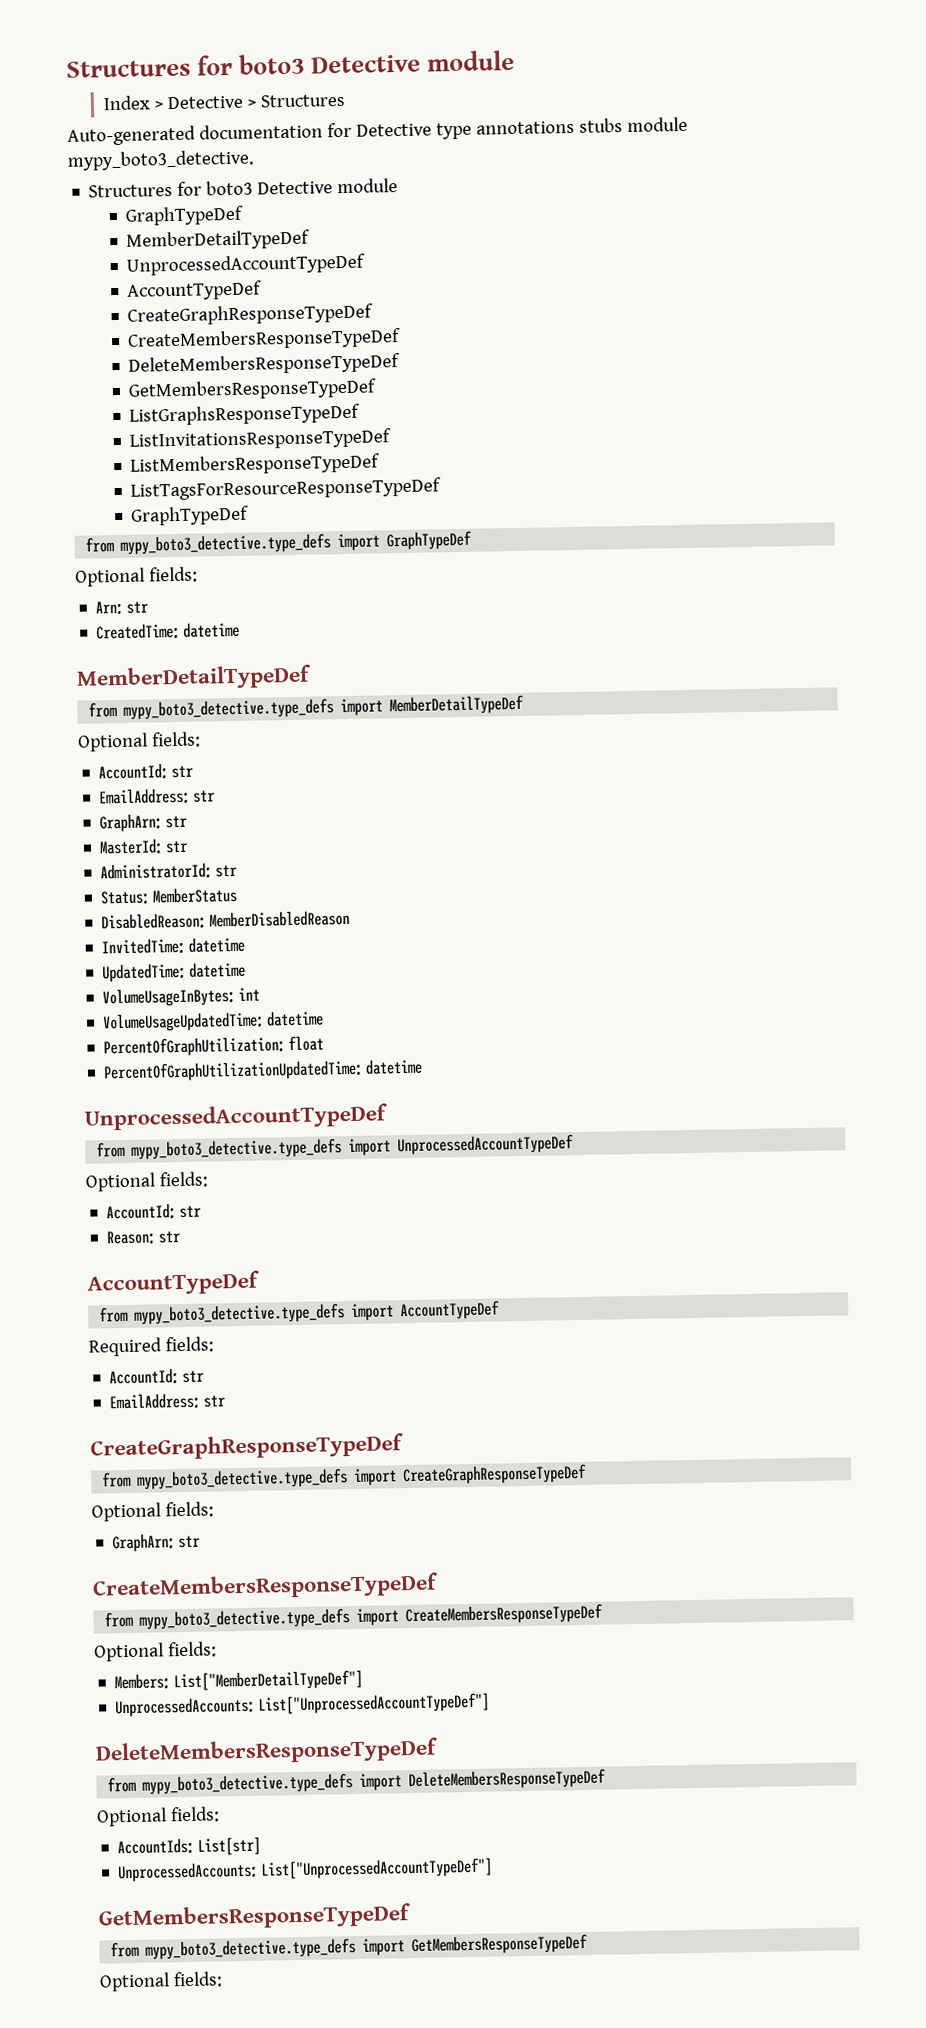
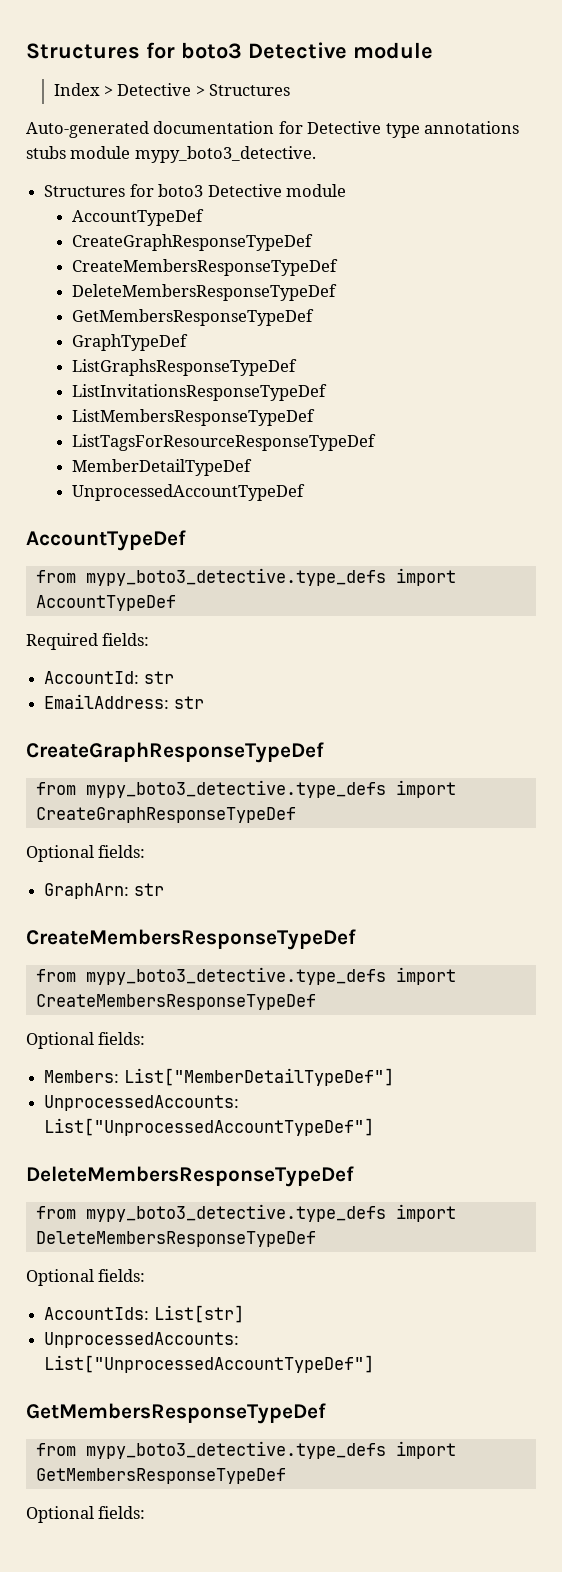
  Auto-generated documentation for Detective type annotations stubs module mypy_boto3_detective.
  Structures for boto3 Detective module
- GraphTypeDef
- MemberDetailTypeDef
- UnprocessedAccountTypeDef
+ GraphTypeDef
  ListTagsForResourceResponseTypeDef
- GraphTypeDef
- from mypy_boto3_detective.type_defs import GraphTypeDef
- Optional fields:
- Arn: str
- CreatedTime: datetime
  MemberDetailTypeDef
- from mypy_boto3_detective.type_defs import MemberDetailTypeDef
- Optional fields:
- AccountId: str
- EmailAddress: str
- GraphArn: str
- MasterId: str
- AdministratorId: str
- Status: MemberStatus
- DisabledReason: MemberDisabledReason
- InvitedTime: datetime
- UpdatedTime: datetime
- VolumeUsageInBytes: int
- VolumeUsageUpdatedTime: datetime
- PercentOfGraphUtilization: float
- PercentOfGraphUtilizationUpdatedTime: datetime
  UnprocessedAccountTypeDef
- from mypy_boto3_detective.type_defs import UnprocessedAccountTypeDef
- Optional fields:
- AccountId: str
- Reason: str

